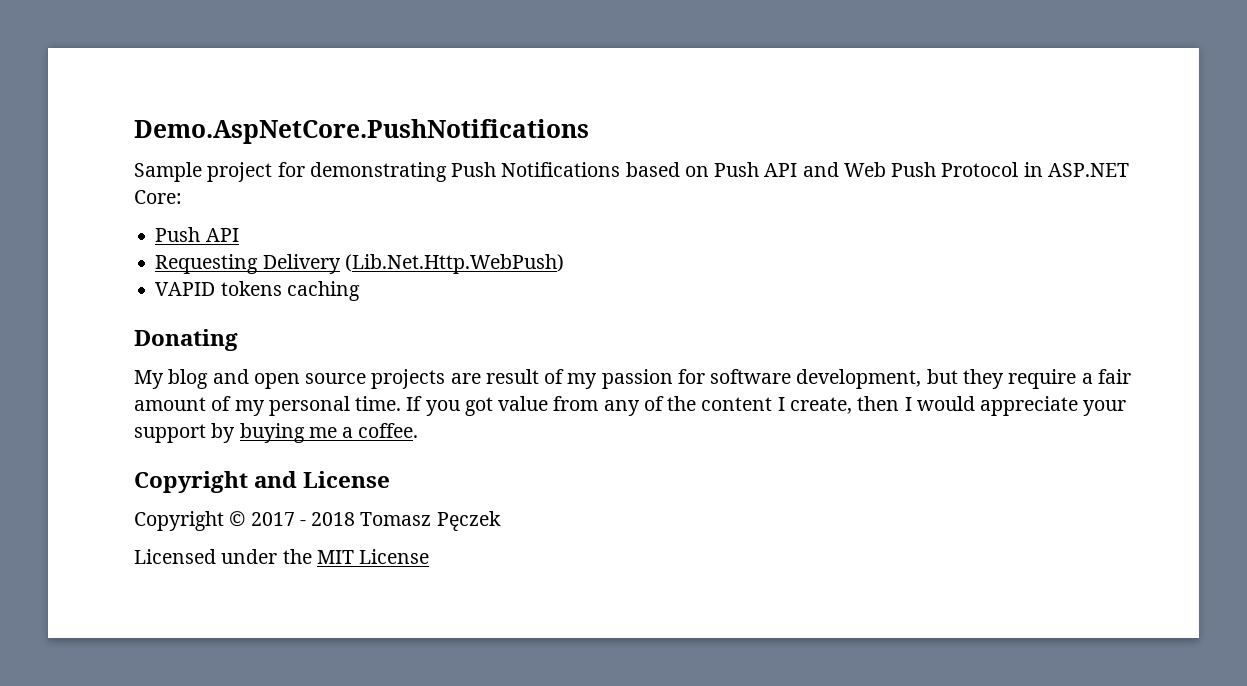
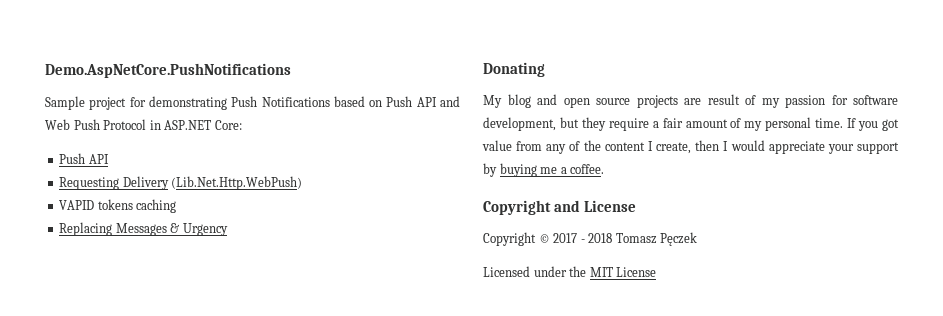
+ Replacing Messages & Urgency

